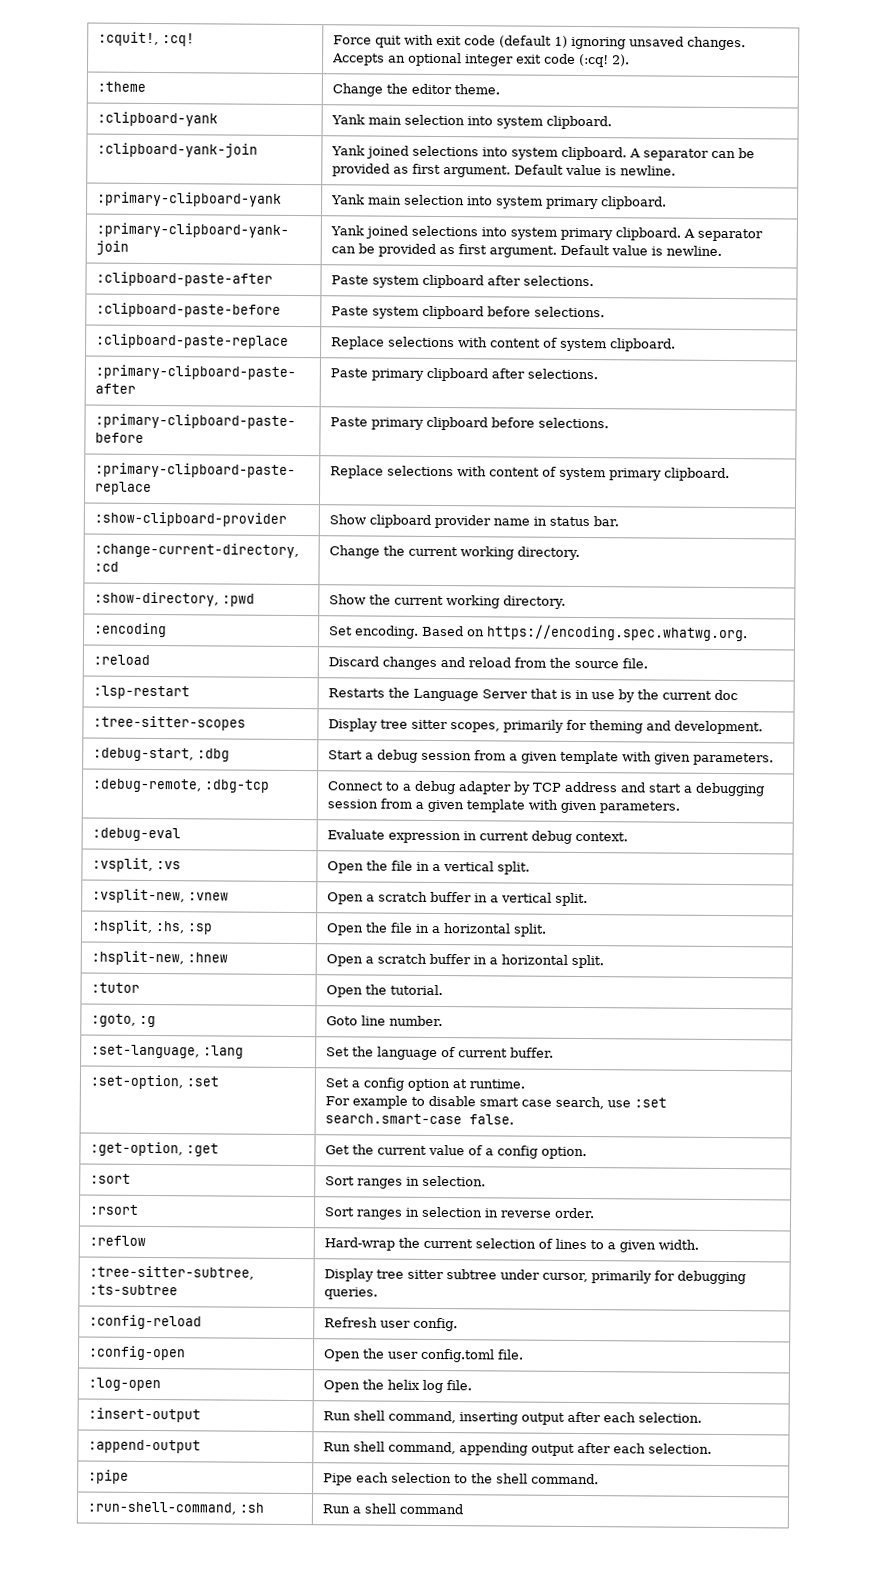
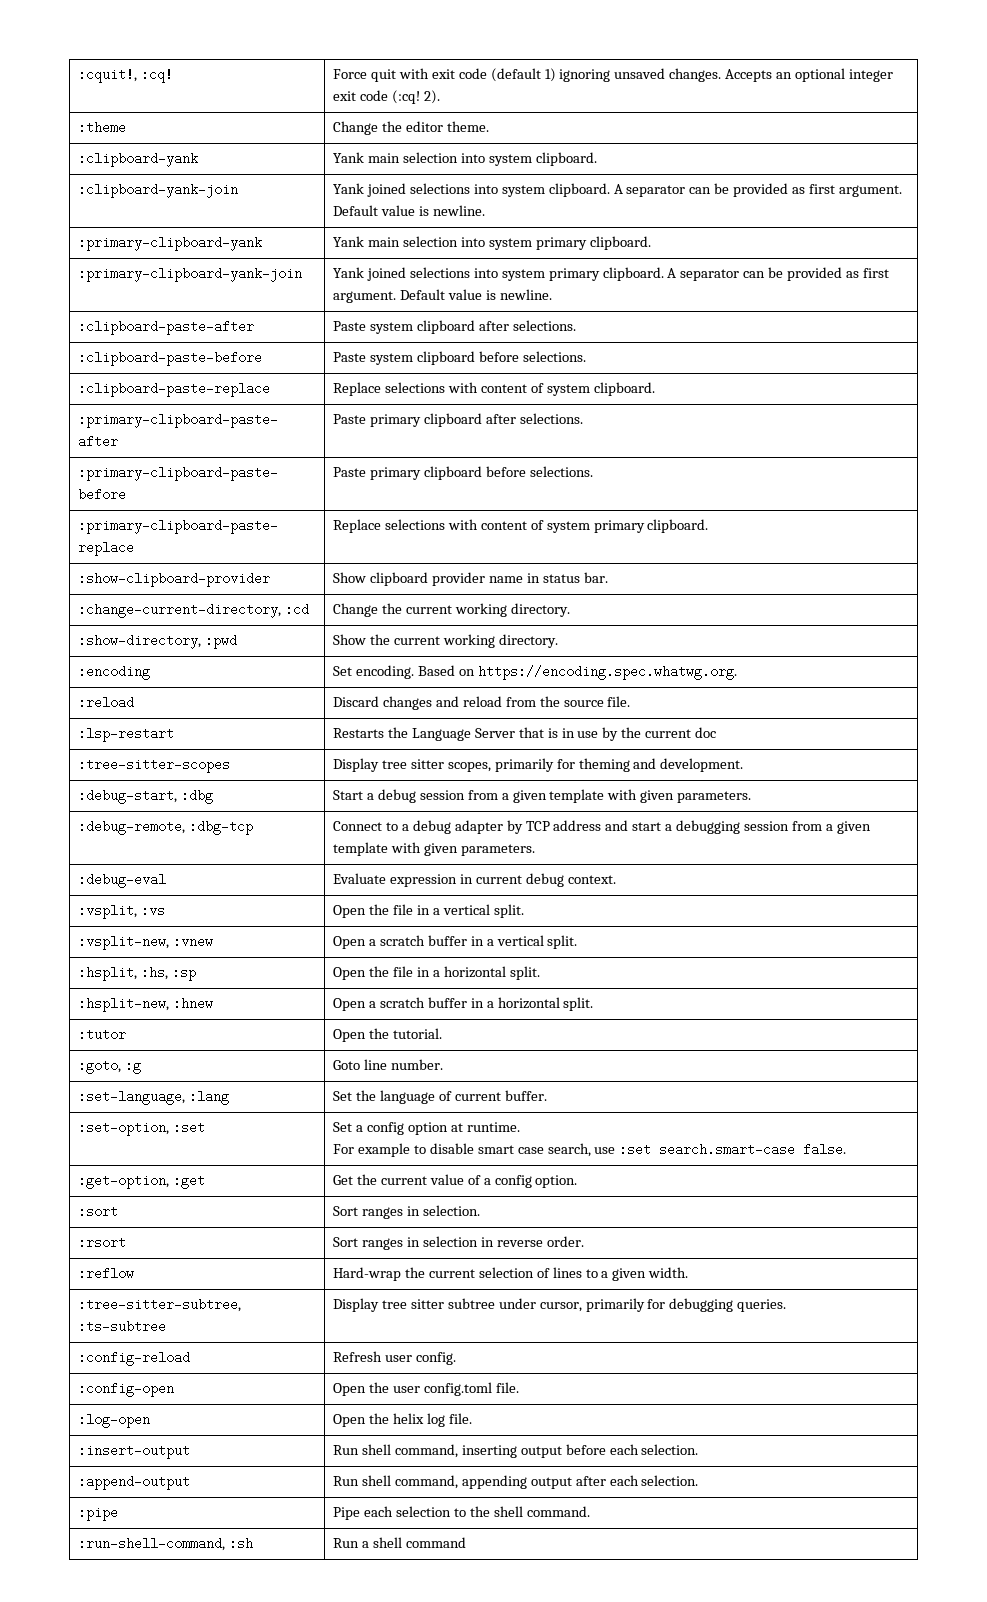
- :insert-output | Run shell command, inserting output after each selection.
+ :insert-output | Run shell command, inserting output before each selection.

